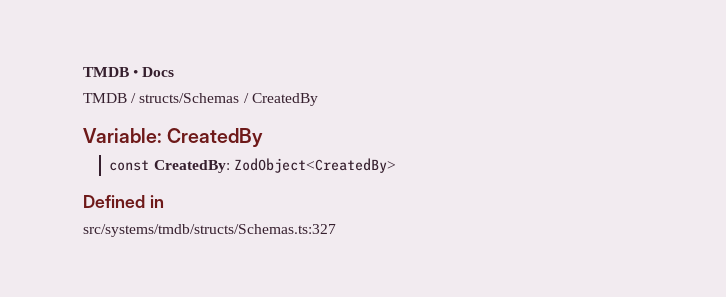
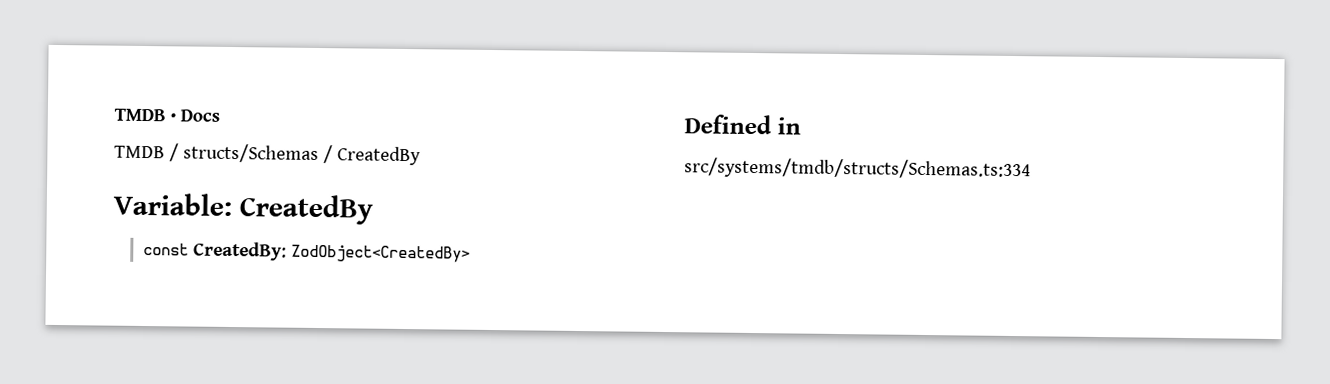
- src/systems/tmdb/structs/Schemas.ts:327
+ src/systems/tmdb/structs/Schemas.ts:334

